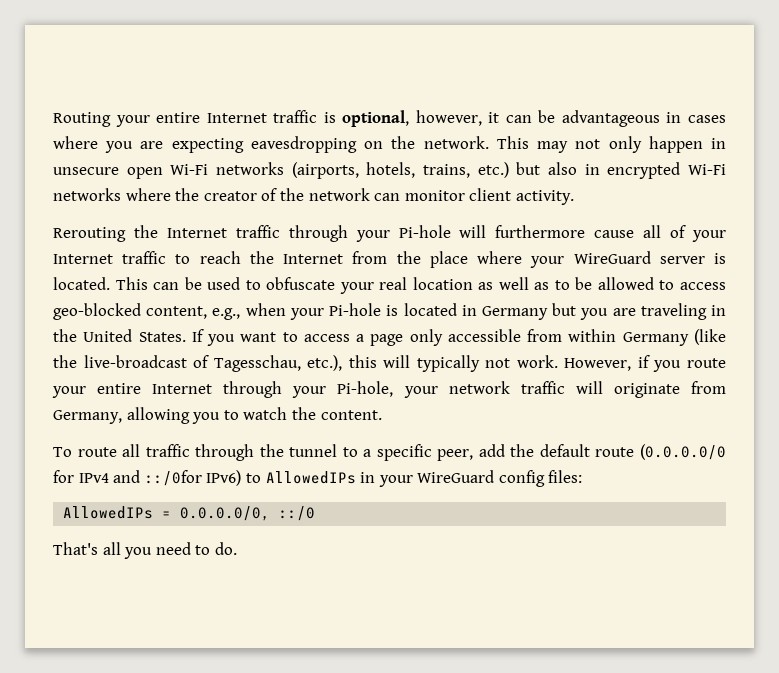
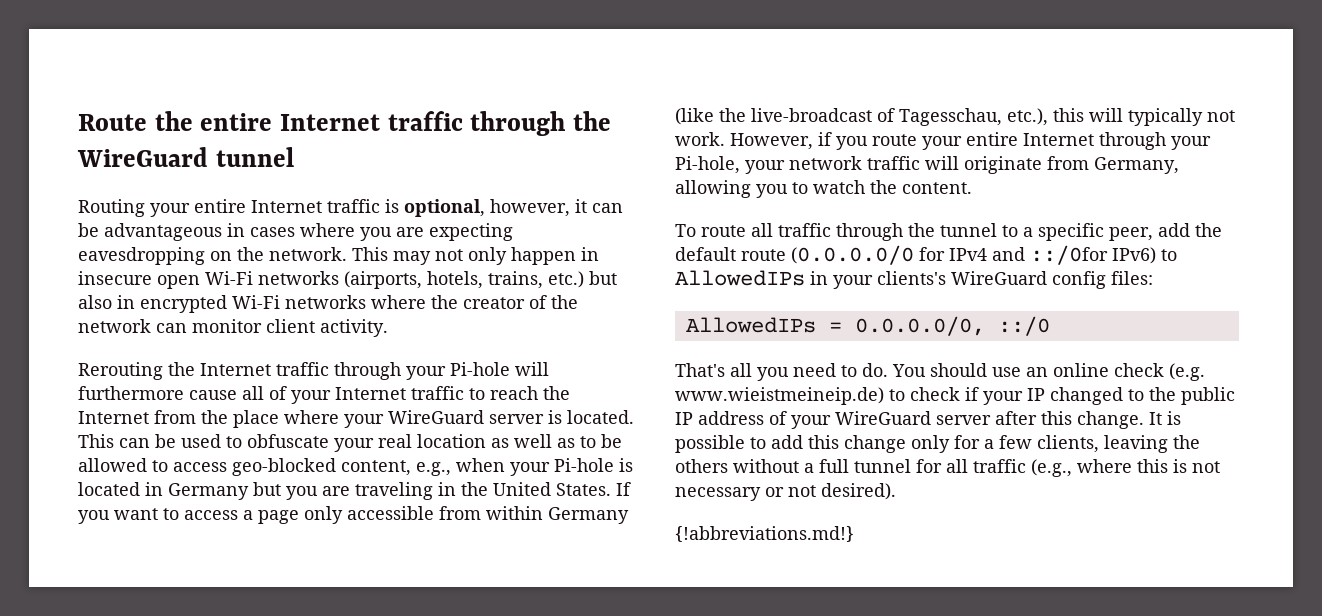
+ Route the entire Internet traffic through the WireGuard tunnel
- This may not only happen in unsecure open Wi-Fi networks (airports, hotels, trains, etc.) but also in encrypted Wi-Fi networks where the creator of the network can monitor client activity.
+ This may not only happen in insecure open Wi-Fi networks (airports, hotels, trains, etc.) but also in encrypted Wi-Fi networks where the creator of the network can monitor client activity.
- To route all traffic through the tunnel to a specific peer, add the default route (0.0.0.0/0 for IPv4 and ::/0for IPv6) to AllowedIPs in your WireGuard config files:
+ To route all traffic through the tunnel to a specific peer, add the default route (0.0.0.0/0 for IPv4 and ::/0for IPv6) to AllowedIPs in your clients's WireGuard config files:
+ You should use an online check (e.g. www.wieistmeineip.de) to check if your IP changed to the public IP address of your WireGuard server after this change. It is possible to add this change only for a few clients, leaving the others without a full tunnel for all traffic (e.g., where this is not necessary or not desired).
+ {!abbreviations.md!}

